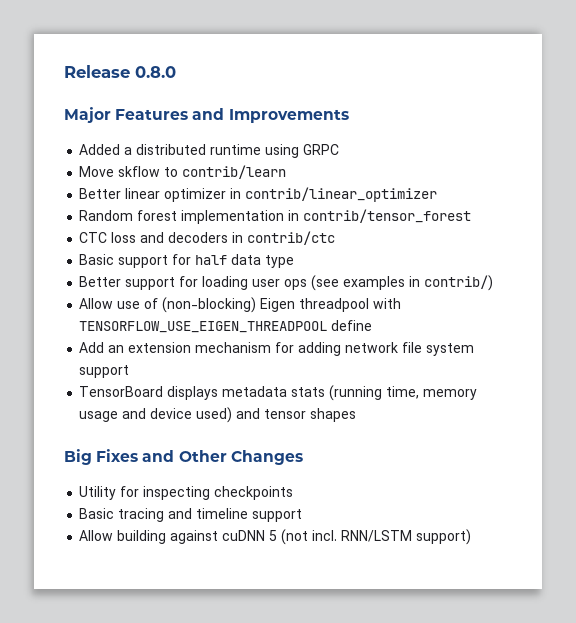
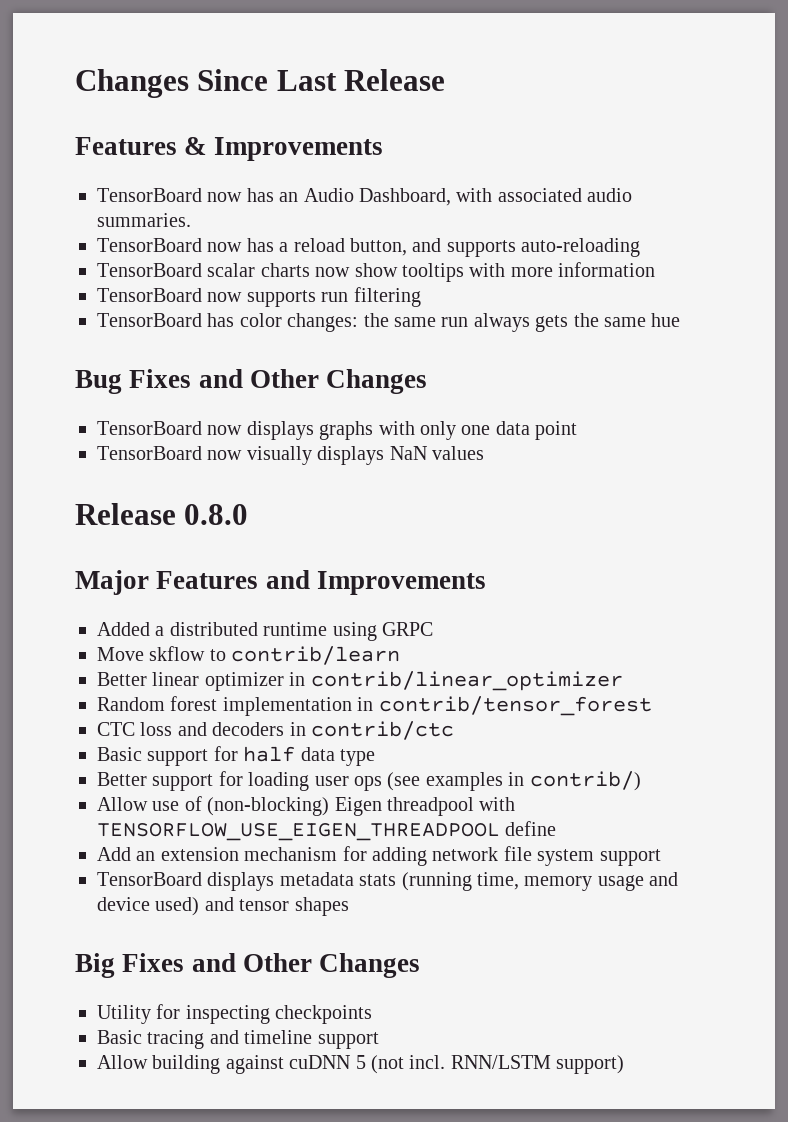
+ Changes Since Last Release
+ Features & Improvements
+ TensorBoard now has an Audio Dashboard, with associated audio summaries.
+ TensorBoard now has a reload button, and supports auto-reloading
+ TensorBoard scalar charts now show tooltips with more information
+ TensorBoard now supports run filtering
+ TensorBoard has color changes: the same run always gets the same hue
+ Bug Fixes and Other Changes
+ TensorBoard now displays graphs with only one data point
+ TensorBoard now visually displays NaN values

